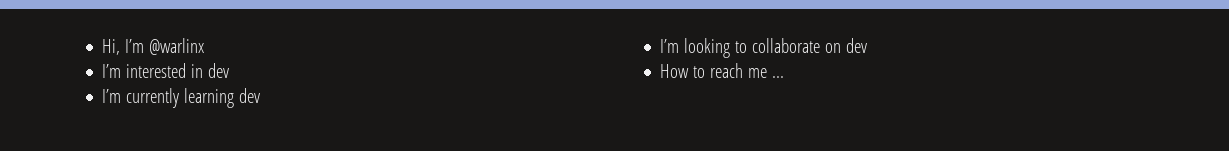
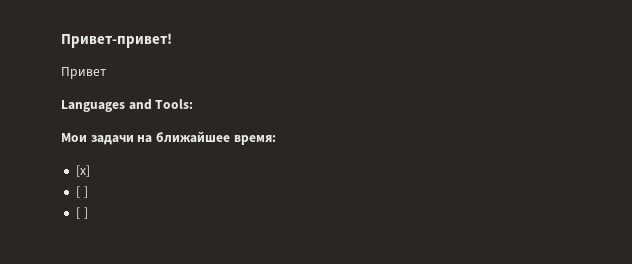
- Hi, I’m @warlinx
- I’m interested in dev
- I’m currently learning dev
- I’m looking to collaborate on dev
- How to reach me ...
+ Привет-привет!
+ Привет
+ Languages and Tools:
+ Мои задачи на ближайшее время:
+ [x]
+ [ ]
+ [ ]

